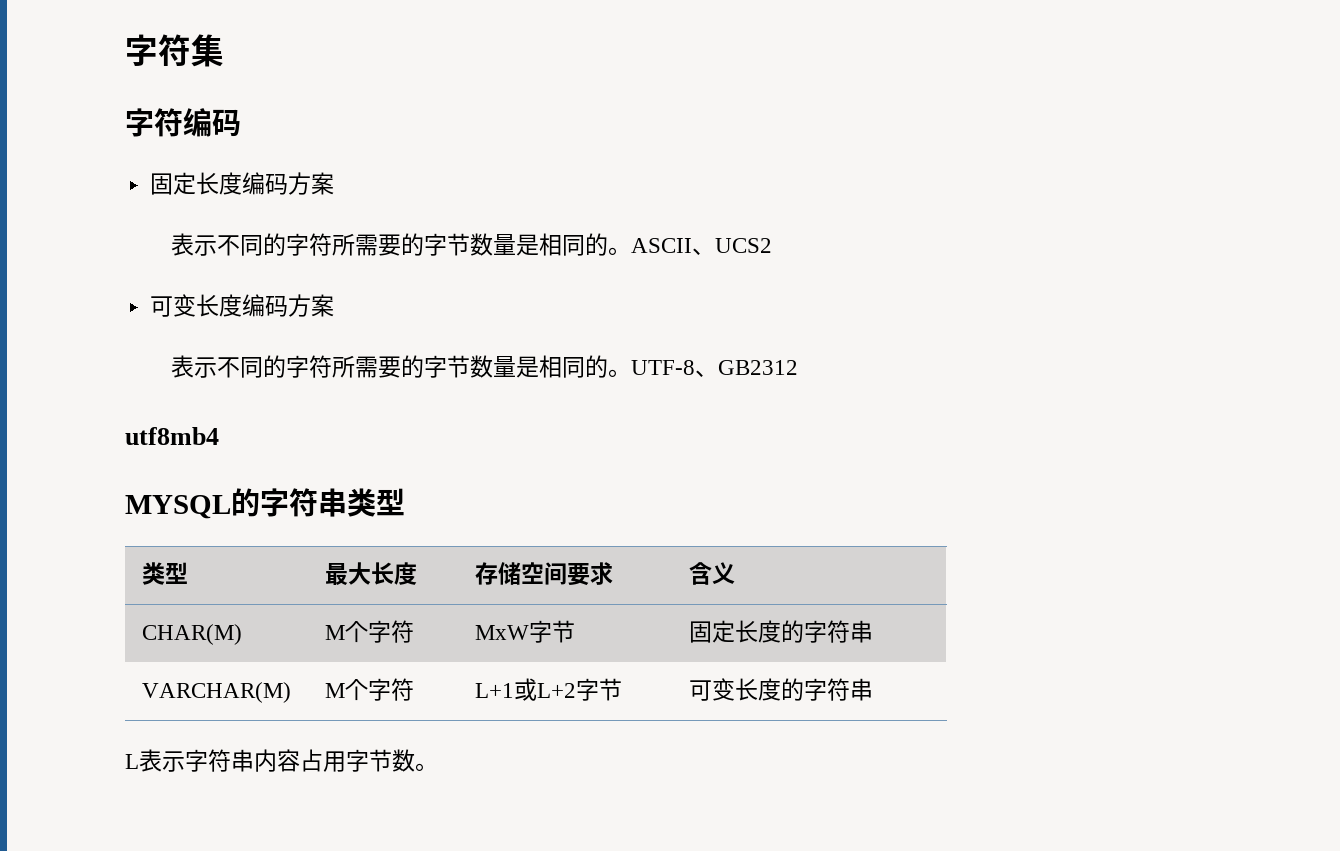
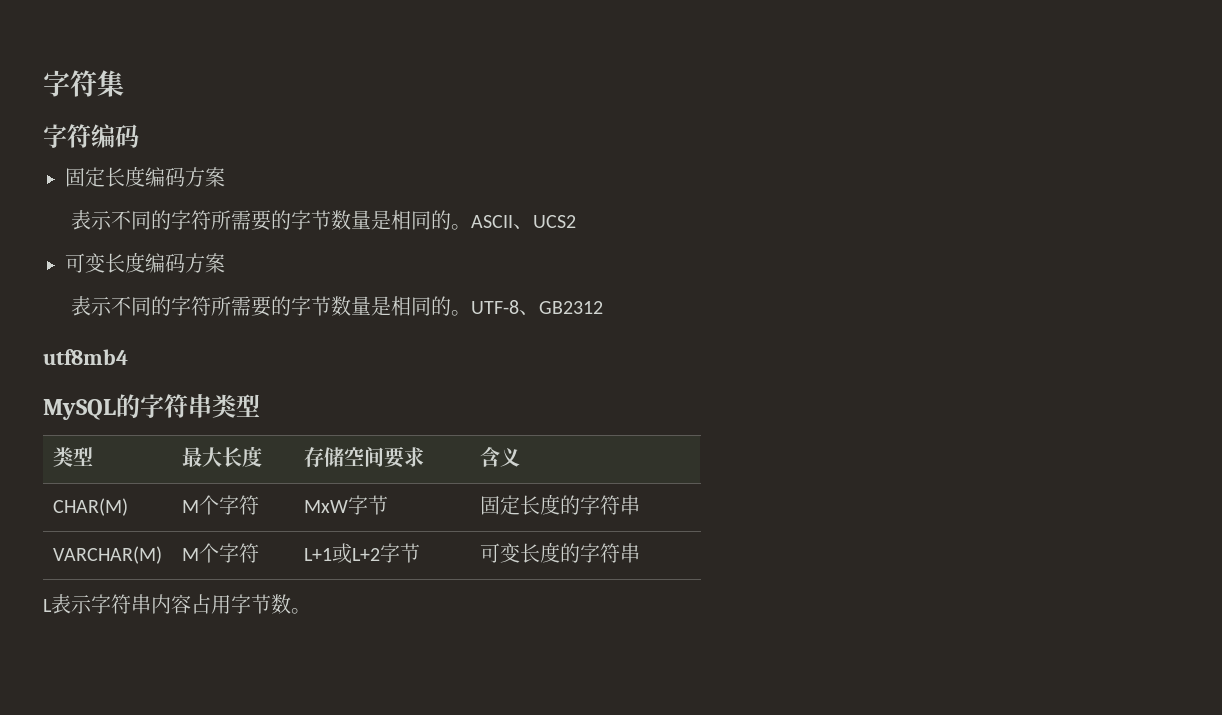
- MYSQL的字符串类型
+ MySQL的字符串类型

